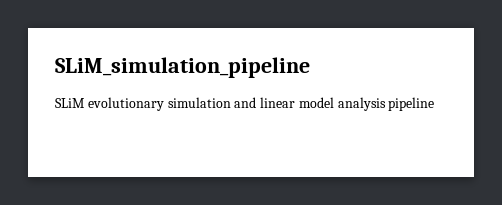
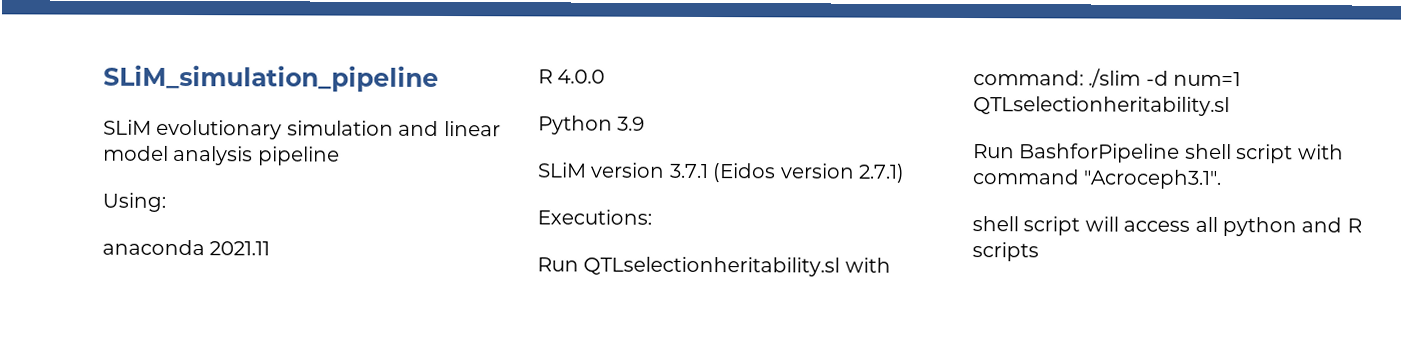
+ Using:
+ anaconda 2021.11
+ R 4.0.0
+ Python 3.9
+ SLiM version 3.7.1 (Eidos version 2.7.1)
+ Executions:
+ Run QTLselectionheritability.sl with command: ./slim -d num=1 QTLselectionheritability.sl
+ Run BashforPipeline shell script with command "Acroceph3.1".
+ shell script will access all python and R scripts

